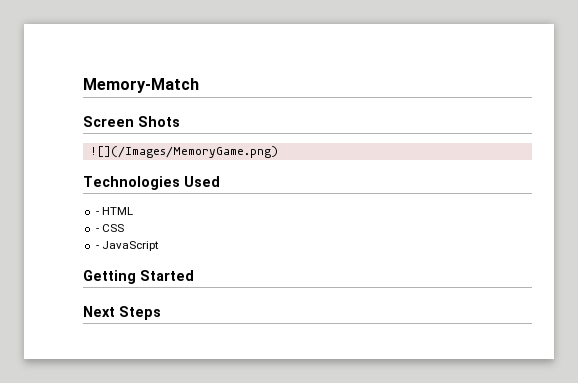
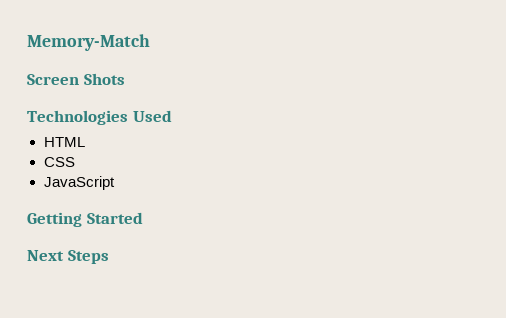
- ![](/Images/MemoryGame.png)
- - HTML
+ HTML
- - CSS
+ CSS
- - JavaScript
+ JavaScript

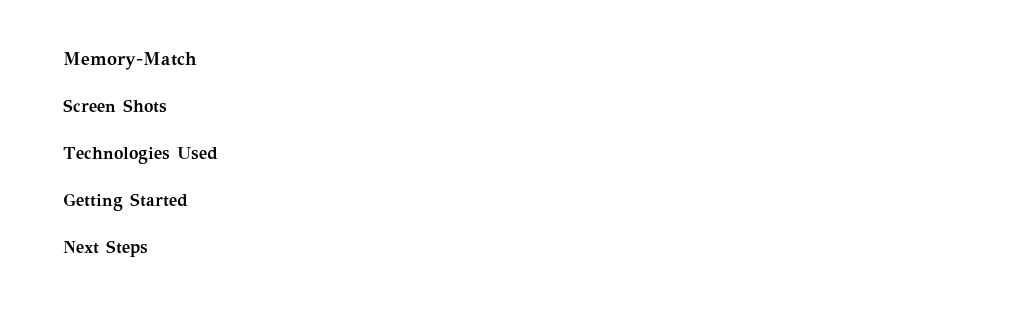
- HTML
- CSS
- JavaScript

